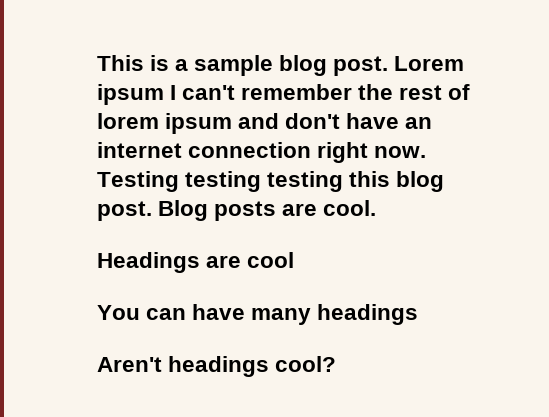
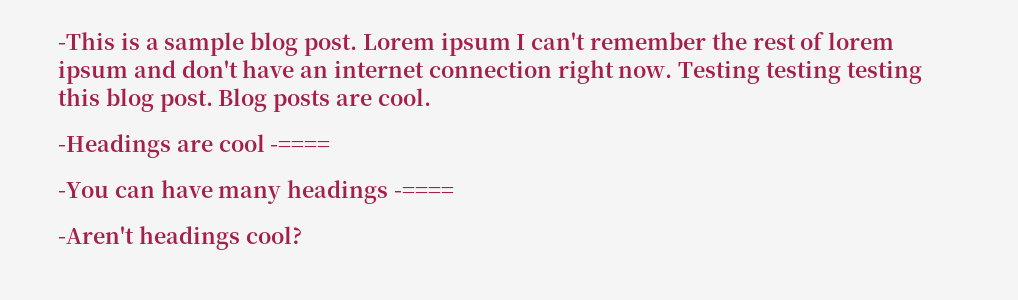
- This is a sample blog post.
+ -This is a sample blog post.
- Headings are cool
- You can have many headings
- Aren't headings cool?
+ -Headings are cool -====
+ -You can have many headings -====
+ -Aren't headings cool?

